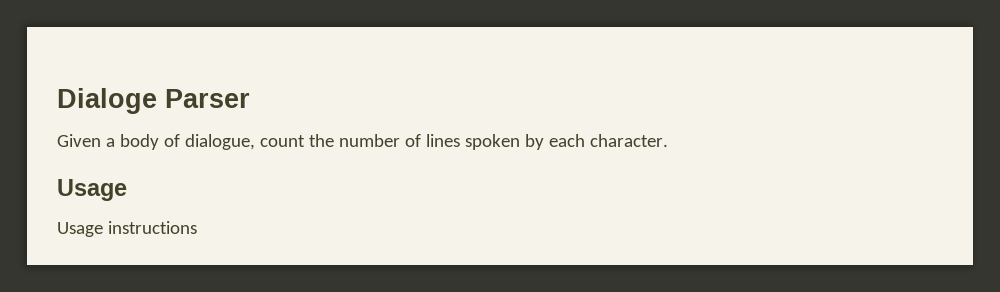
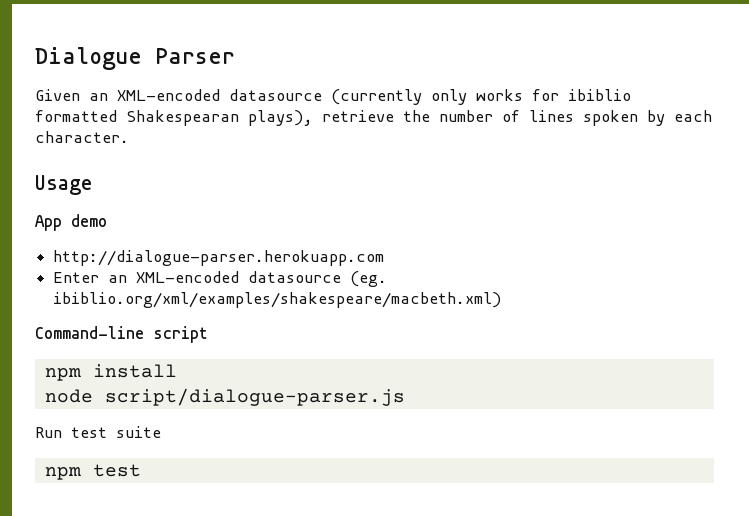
- Dialoge Parser
+ Dialogue Parser
- Given a body of dialogue, count the number of lines spoken by each character.
+ Given an XML-encoded datasource (currently only works for ibiblio formatted Shakespearan plays), retrieve the number of lines spoken by each character.
- Usage instructions
+ App demo
+ http://dialogue-parser.herokuapp.com
+ Enter an XML-encoded datasource (eg. ibiblio.org/xml/examples/shakespeare/macbeth.xml)
+ Command-line script
+ npm install
+ node script/dialogue-parser.js
+ Run test suite
+ npm test

